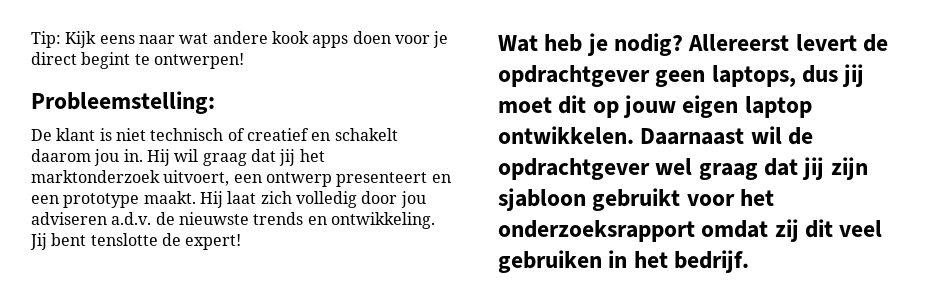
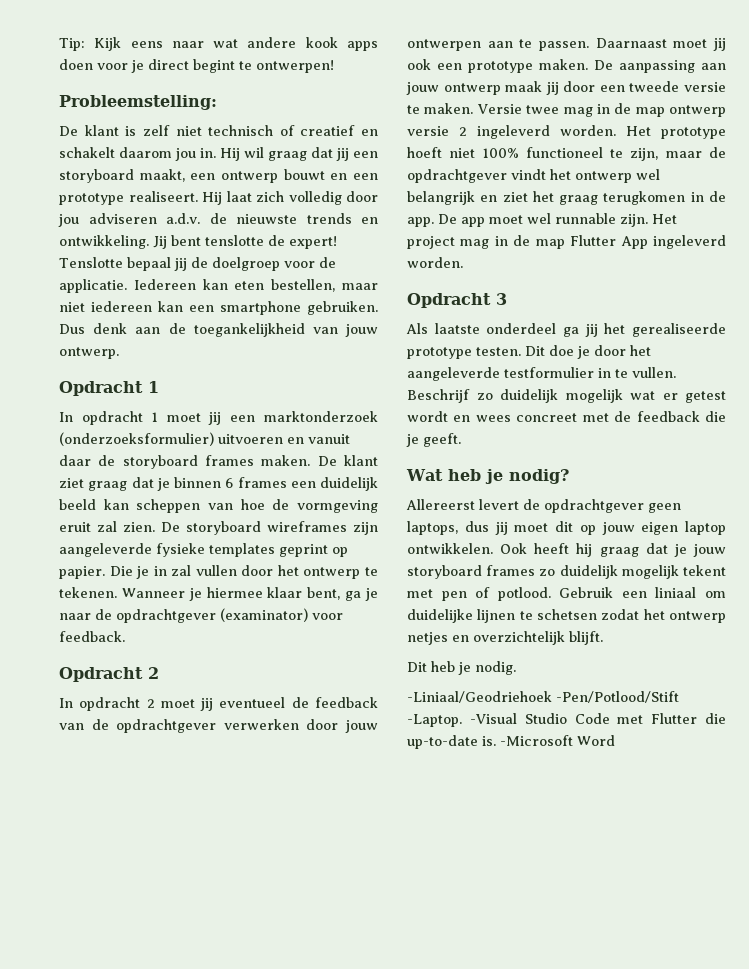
- De klant is niet technisch of creatief en schakelt daarom jou in.
+ De klant is zelf niet technisch of creatief en schakelt daarom jou in.
- Hij wil graag dat jij het marktonderzoek uitvoert, een ontwerp presenteert en een prototype maakt.
+ Hij wil graag dat jij een storyboard maakt, een ontwerp bouwt en een prototype realiseert.
+ Tenslotte bepaal jij de doelgroep voor de applicatie. Iedereen kan eten bestellen, maar niet iedereen kan een smartphone gebruiken. Dus denk aan de toegankelijkheid van jouw ontwerp.
+ Opdracht 1
+ In opdracht 1 moet jij een marktonderzoek (onderzoeksformulier) uitvoeren en vanuit daar de storyboard frames maken. De klant ziet graag dat je binnen 6 frames een duidelijk beeld kan scheppen van hoe de vormgeving eruit zal zien. De storyboard wireframes zijn aangeleverde fysieke templates geprint op papier. Die je in zal vullen door het ontwerp te tekenen. Wanneer je hiermee klaar bent, ga je naar de opdrachtgever (examinator) voor feedback.
+ Opdracht 2
+ In opdracht 2 moet jij eventueel de feedback van de opdrachtgever verwerken door jouw ontwerpen aan te passen. Daarnaast moet jij ook een prototype maken. De aanpassing aan jouw ontwerp maak jij door een tweede versie te maken. Versie twee mag in de map ontwerp versie 2 ingeleverd worden. Het prototype hoeft niet 100% functioneel te zijn, maar de opdrachtgever vindt het ontwerp wel belangrijk en ziet het graag terugkomen in de app. De app moet wel runnable zijn. Het project mag in de map Flutter App ingeleverd worden.
+ Opdracht 3
+ Als laatste onderdeel ga jij het gerealiseerde prototype testen. Dit doe je door het aangeleverde testformulier in te vullen. Beschrijf zo duidelijk mogelijk wat er getest wordt en wees concreet met de feedback die je geeft.
- Wat heb je nodig? Allereerst levert de opdrachtgever geen laptops, dus jij moet dit op jouw eigen laptop ontwikkelen.
+ Wat heb je nodig?
+ Allereerst levert de opdrachtgever geen laptops, dus jij moet dit op jouw eigen laptop ontwikkelen.
- Daarnaast wil de opdrachtgever wel graag dat jij zijn sjabloon gebruikt voor het onderzoeksrapport omdat zij dit veel gebruiken in het bedrijf.
+ Ook heeft hij graag dat je jouw storyboard frames zo duidelijk mogelijk tekent met pen of potlood. Gebruik een liniaal om duidelijke lijnen te schetsen zodat het ontwerp netjes en overzichtelijk blijft.
+ Dit heb je nodig.
+ -Liniaal/Geodriehoek -Pen/Potlood/Stift -Laptop. -Visual Studio Code met Flutter die up-to-date is. -Microsoft Word

